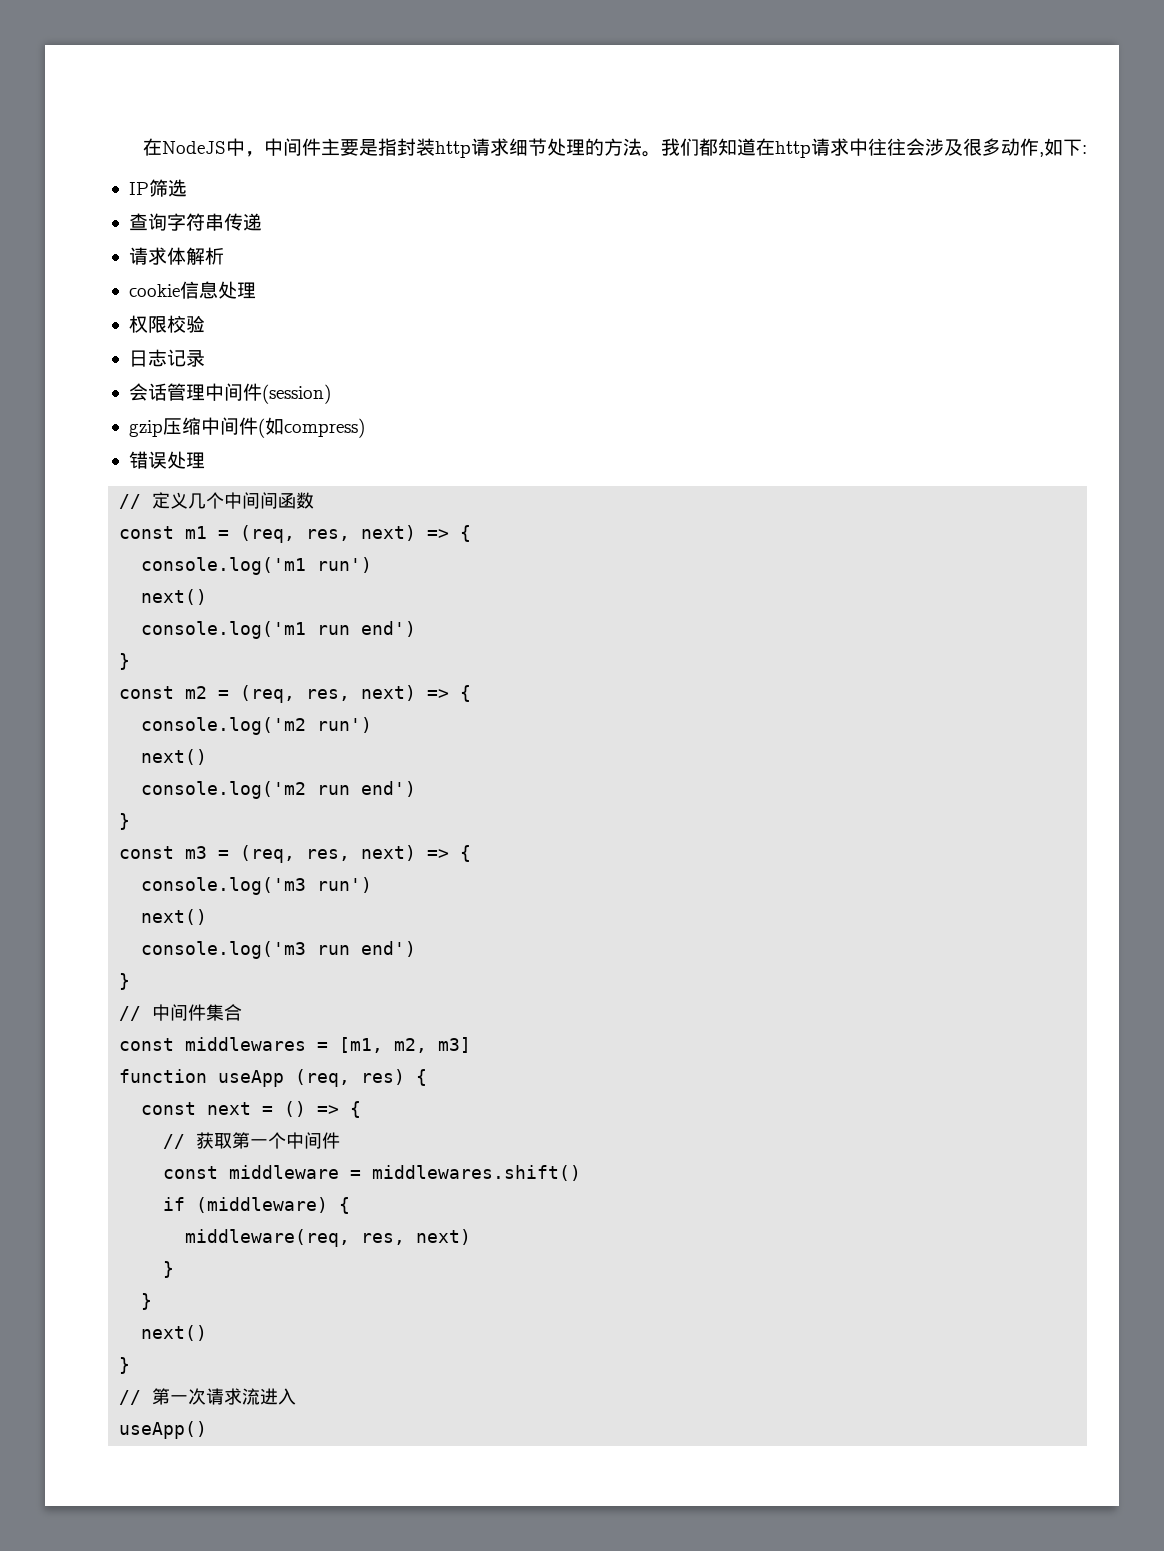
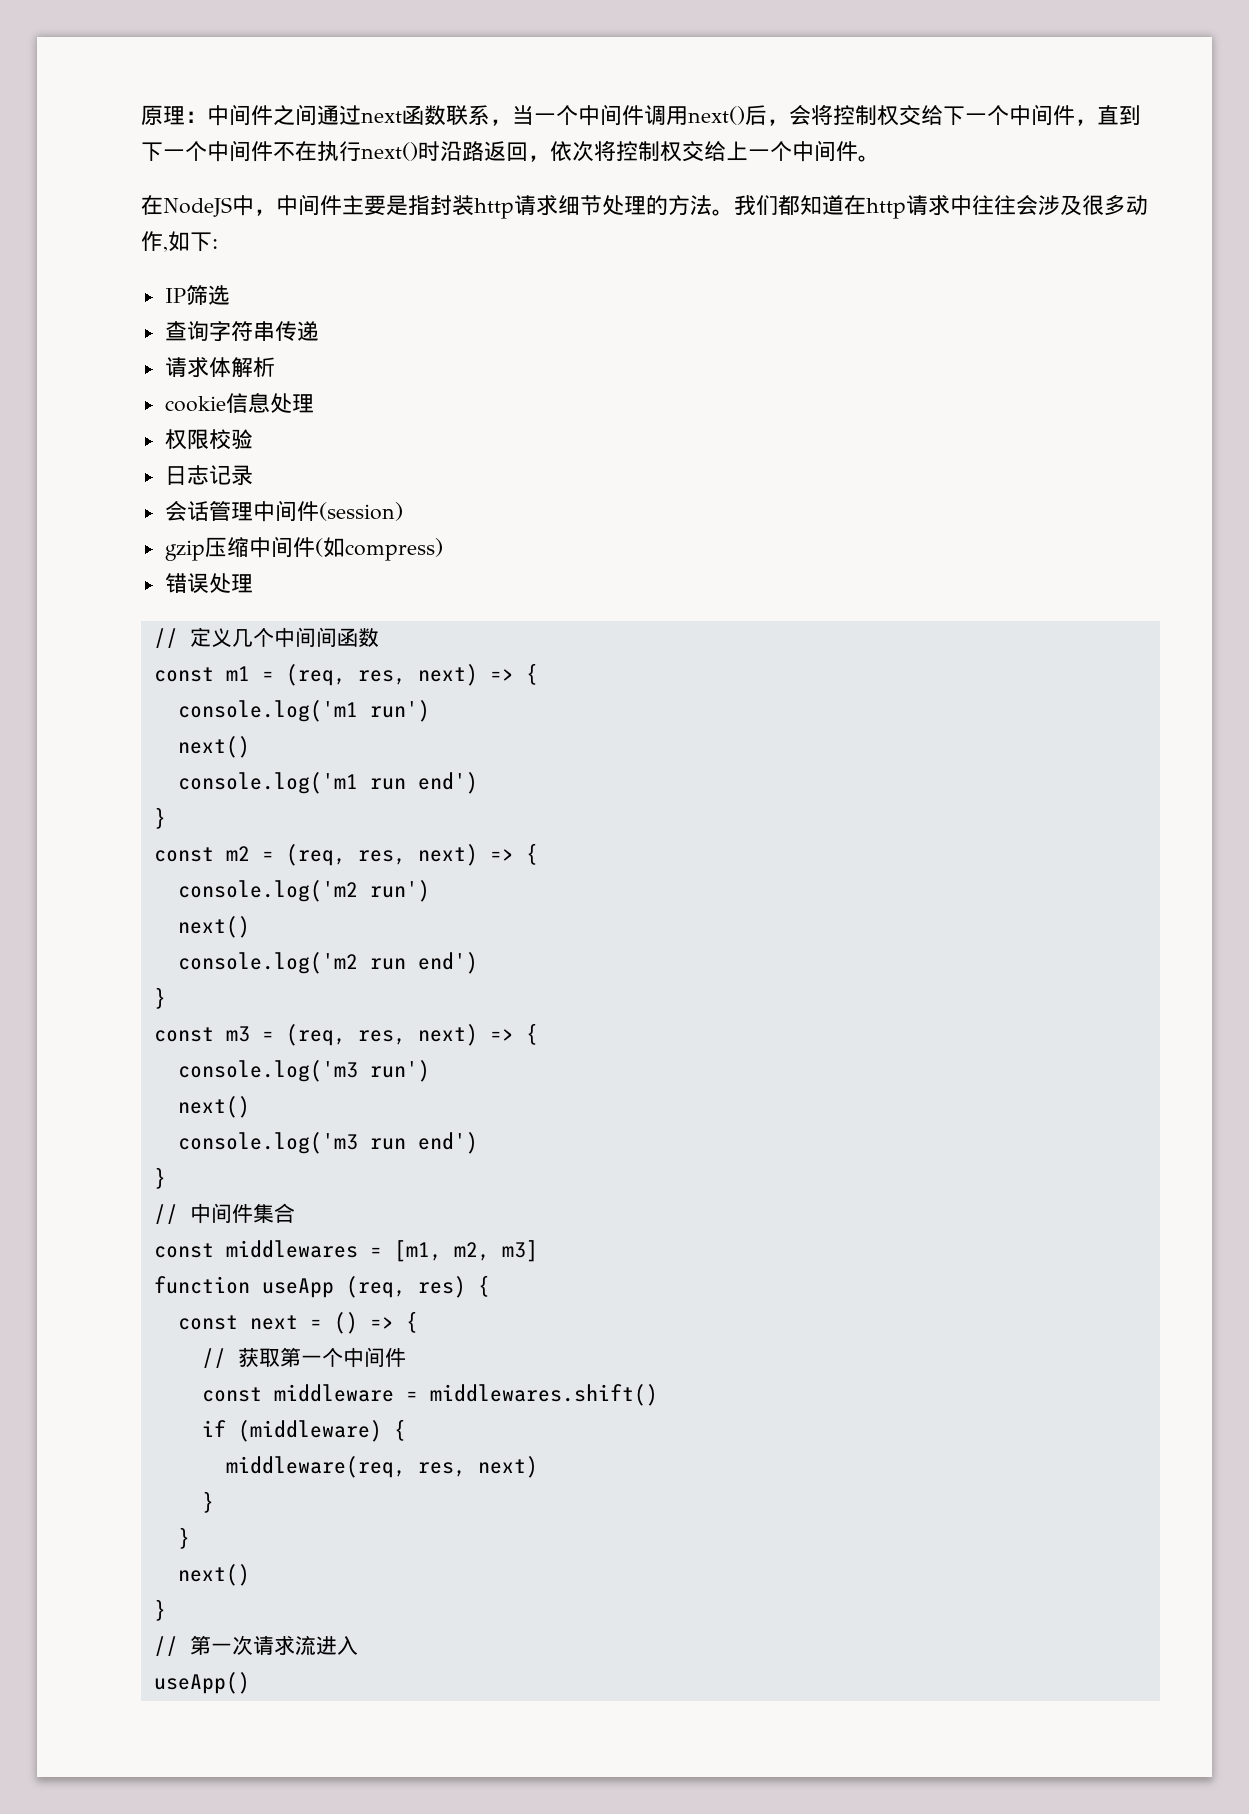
+ 原理：中间件之间通过next函数联系，当一个中间件调用next()后，会将控制权交给下一个中间件，直到下一个中间件不在执行next()时沿路返回，依次将控制权交给上一个中间件。

